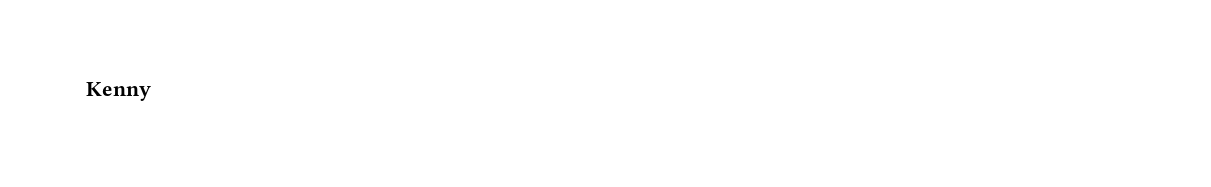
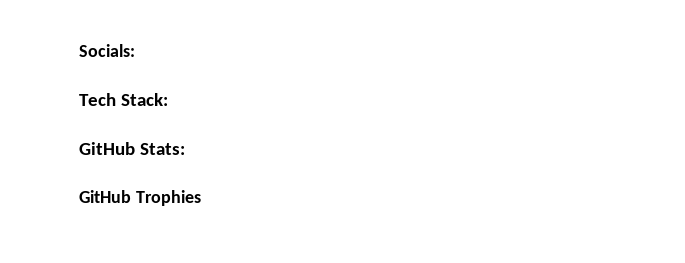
- Kenny
+ Socials:
+ Tech Stack:
+ GitHub Stats:
+ GitHub Trophies

